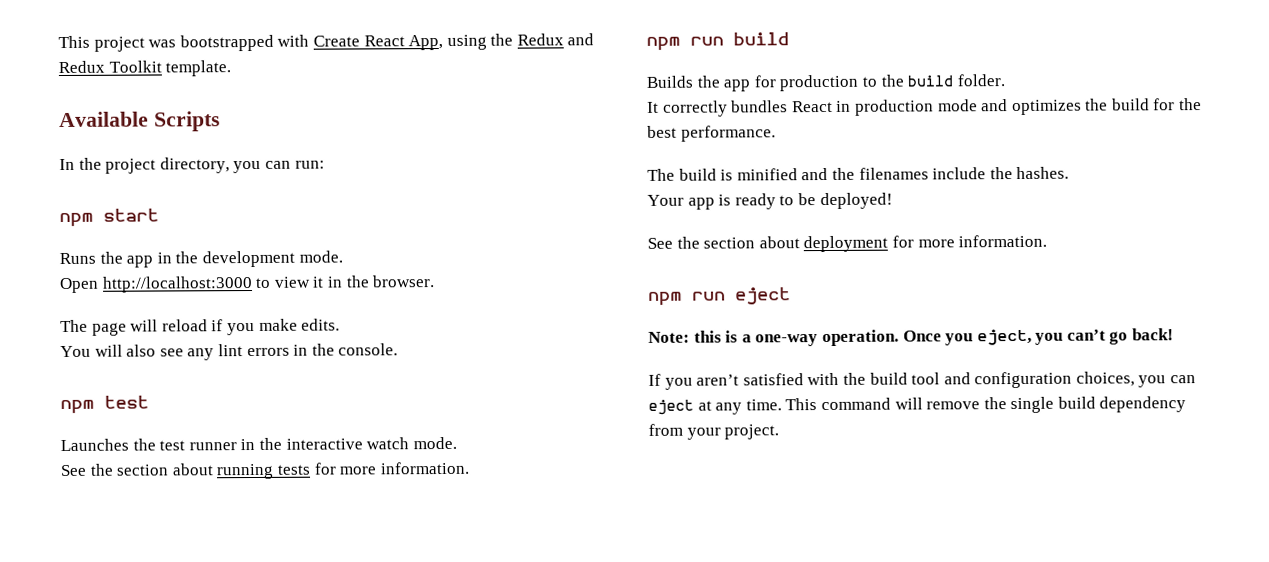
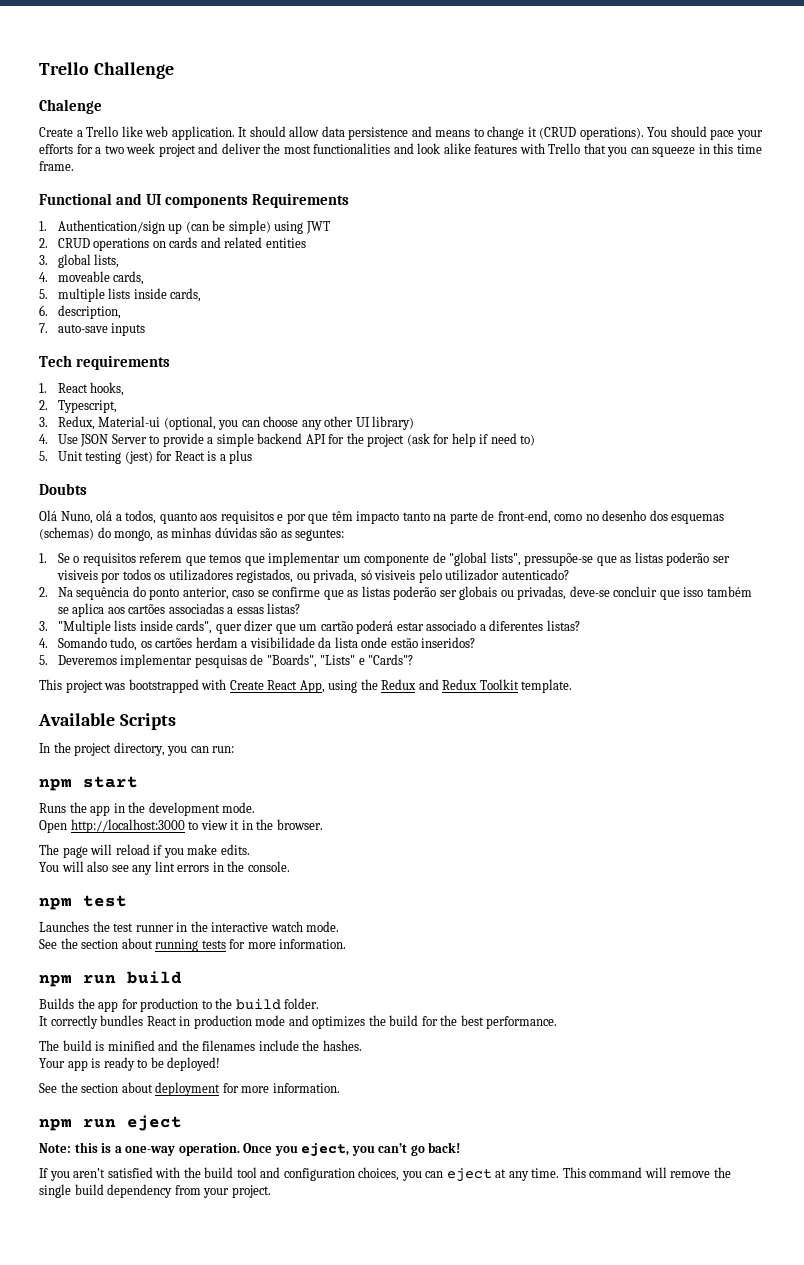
+ Trello Challenge
+ Chalenge
+ Create a Trello like web application. It should allow data persistence and means to change it (CRUD operations). You should pace your efforts for a two week project and deliver the most functionalities and look alike features with Trello that you can squeeze in this time frame.
+ Functional and UI components Requirements
+ 1. Authentication/sign up (can be simple) using JWT
+ 2. CRUD operations on cards and related entities
+ 3. global lists,
+ 4. moveable cards,
+ 5. multiple lists inside cards,
+ 6. description,
+ 7. auto-save inputs
+ Tech requirements
+ 1. React hooks,
+ 2. Typescript,
+ 3. Redux, Material-ui (optional, you can choose any other UI library)
+ 4. Use JSON Server to provide a simple backend API for the project (ask for help if need to)
+ 5. Unit testing (jest) for React is a plus
+ Doubts
+ Olá Nuno, olá a todos, quanto aos requisitos e por que têm impacto tanto na parte de front-end, como no desenho dos esquemas (schemas) do mongo, as minhas dúvidas são as seguntes:
+ 1. Se o requisitos referem que temos que implementar um componente de "global lists", pressupõe-se que as listas poderão ser visiveis por todos os utilizadores registados, ou privada, só visiveis pelo utilizador autenticado?
+ 2. Na sequência do ponto anterior, caso se confirme que as listas poderão ser globais ou privadas, deve-se concluir que isso também se aplica aos cartões associadas a essas listas?
+ 3. "Multiple lists inside cards", quer dizer que um cartão poderá estar associado a diferentes listas?
+ 4. Somando tudo, os cartões herdam a visibilidade da lista onde estão inseridos?
+ 5. Deveremos implementar pesquisas de "Boards", "Lists" e "Cards"?

